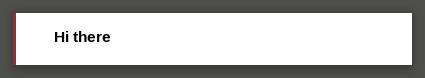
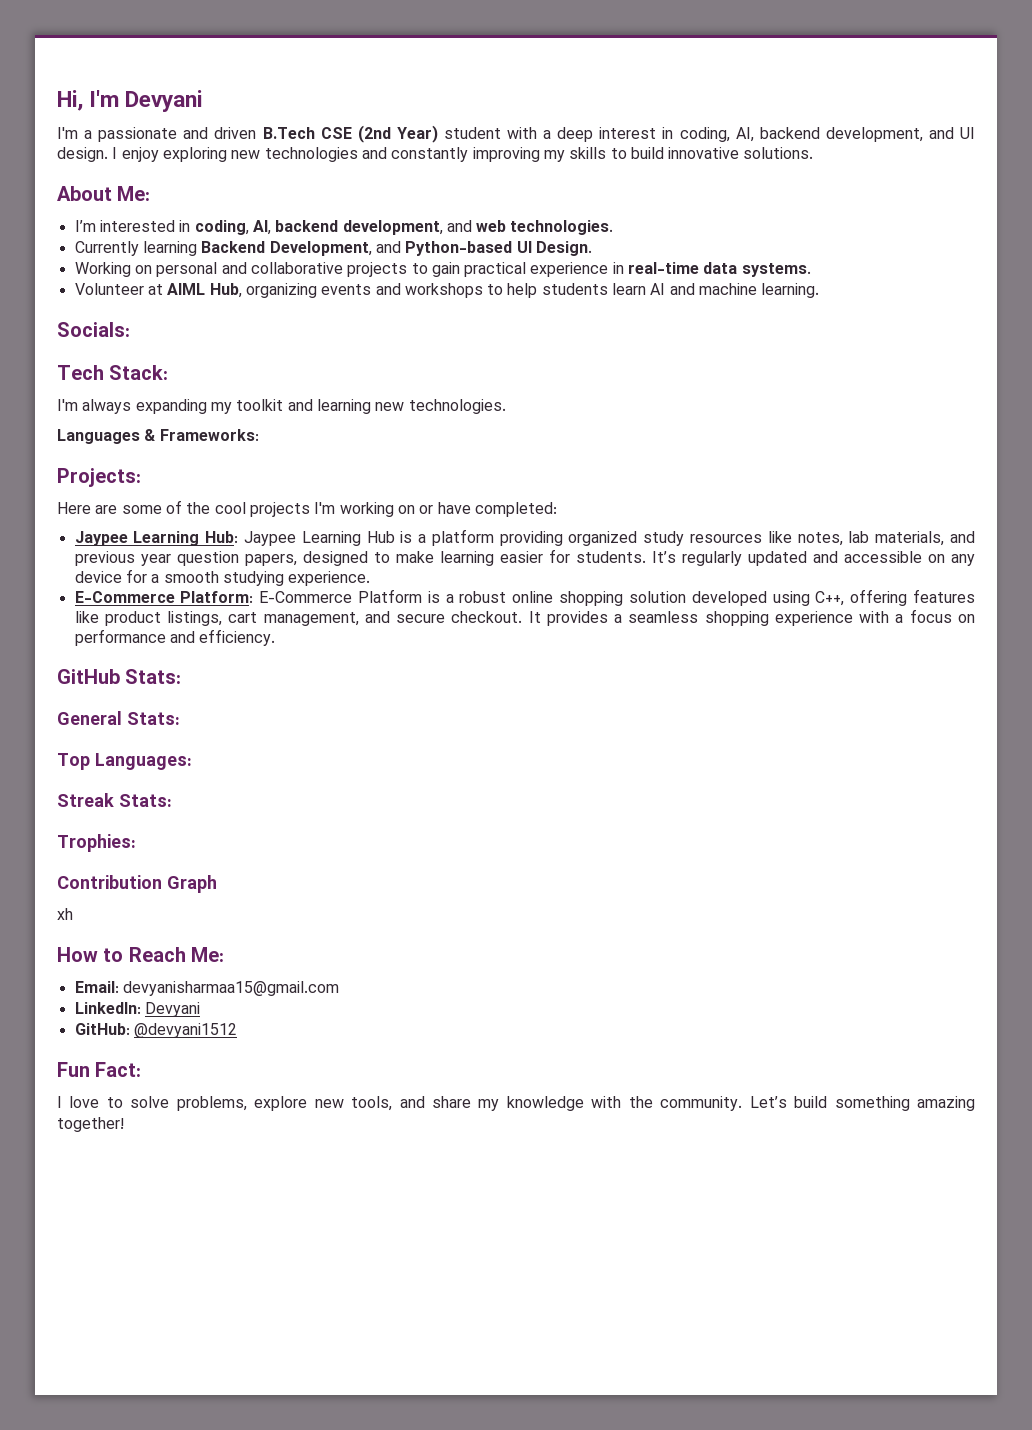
- Hi there
+ Hi, I'm Devyani
+ I'm a passionate and driven B.Tech CSE (2nd Year) student with a deep interest in coding, AI, backend development, and UI design. I enjoy exploring new technologies and constantly improving my skills to build innovative solutions.
+ About Me:
+ I’m interested in coding, AI, backend development, and web technologies.
+ Currently learning Backend Development, and Python-based UI Design.
+ Working on personal and collaborative projects to gain practical experience in real-time data systems.
+ Volunteer at AIML Hub, organizing events and workshops to help students learn AI and machine learning.
+ Socials:
+ Tech Stack:
+ I'm always expanding my toolkit and learning new technologies.
+ Languages & Frameworks:
+ Projects:
+ Here are some of the cool projects I'm working on or have completed:
+ Jaypee Learning Hub: Jaypee Learning Hub is a platform providing organized study resources like notes, lab materials, and previous year question papers, designed to make learning easier for students. It’s regularly updated and accessible on any device for a smooth studying experience.
+ E-Commerce Platform: E-Commerce Platform is a robust online shopping solution developed using C++, offering features like product listings, cart management, and secure checkout. It provides a seamless shopping experience with a focus on performance and efficiency.
+ GitHub Stats:
+ General Stats:
+ Top Languages:
+ Streak Stats:
+ Trophies:
+ Contribution Graph
+ xh
+ How to Reach Me:
+ Email: devyanisharmaa15@gmail.com
+ LinkedIn: Devyani
+ GitHub: @devyani1512
+ Fun Fact:
+ I love to solve problems, explore new tools, and share my knowledge with the community. Let’s build something amazing together!

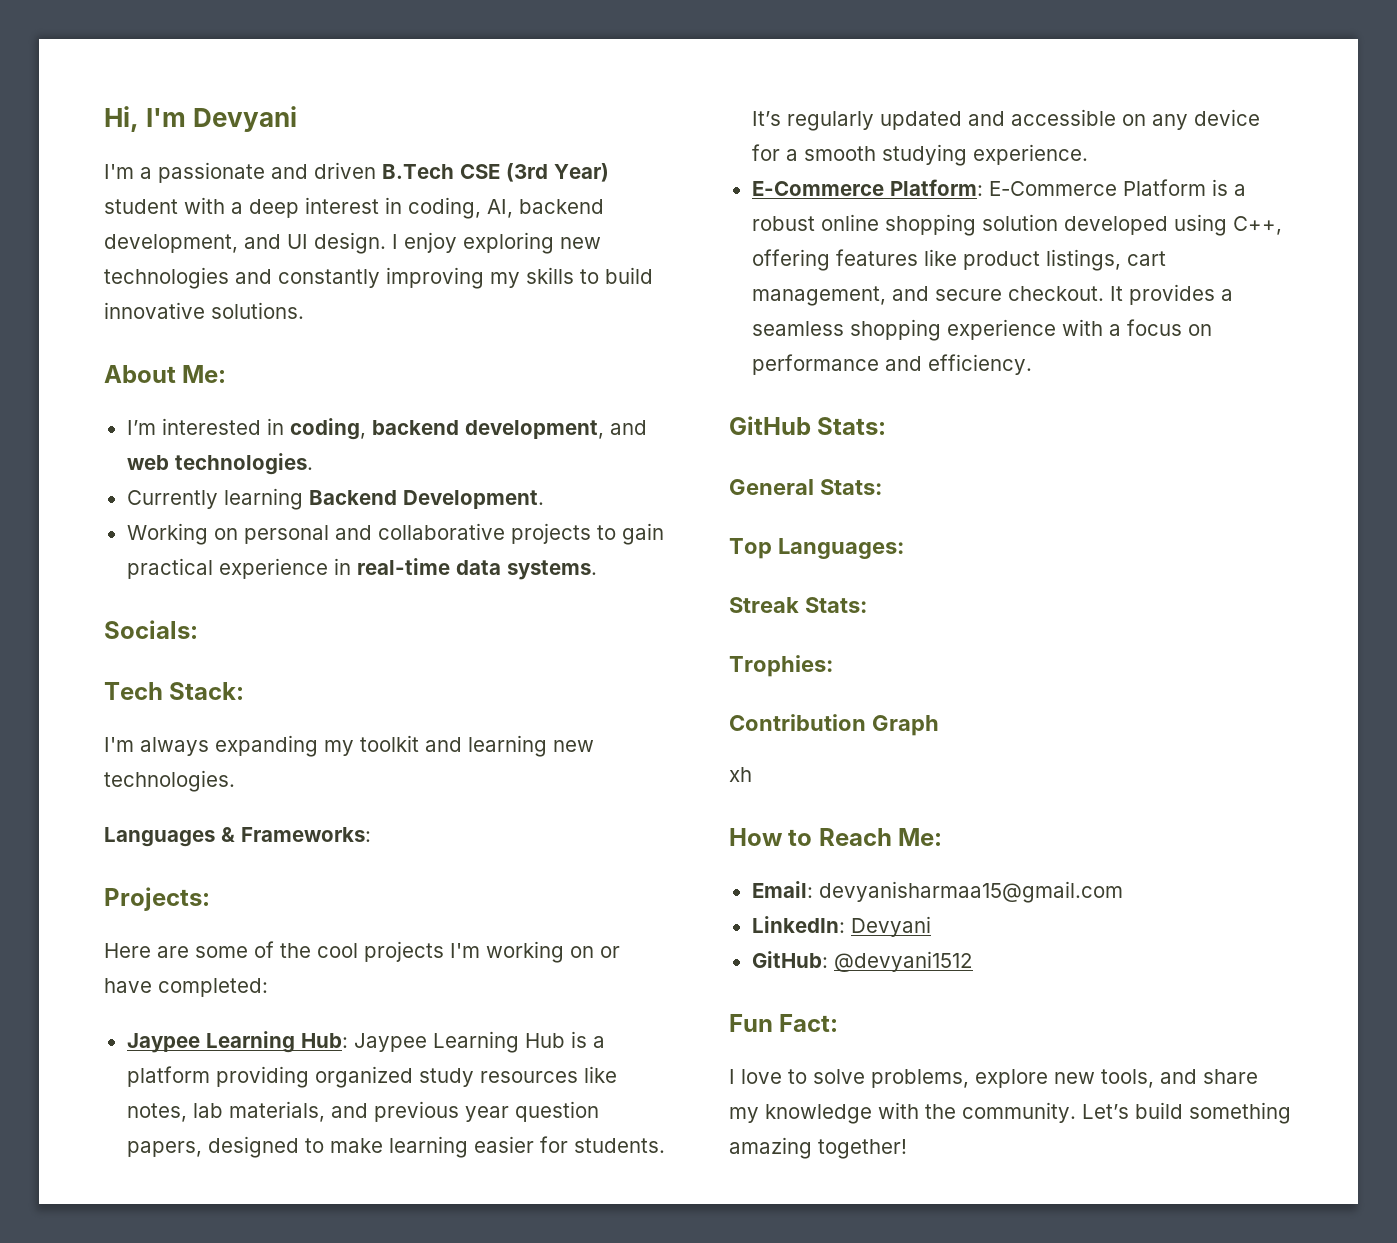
- I'm a passionate and driven B.Tech CSE (2nd Year) student with a deep interest in coding, AI, backend development, and UI design.
+ I'm a passionate and driven B.Tech CSE (3rd Year) student with a deep interest in coding, AI, backend development, and UI design.
- I’m interested in coding, AI, backend development, and web technologies.
+ I’m interested in coding, backend development, and web technologies.
- Currently learning Backend Development, and Python-based UI Design.
+ Currently learning Backend Development.
- Volunteer at AIML Hub, organizing events and workshops to help students learn AI and machine learning.

